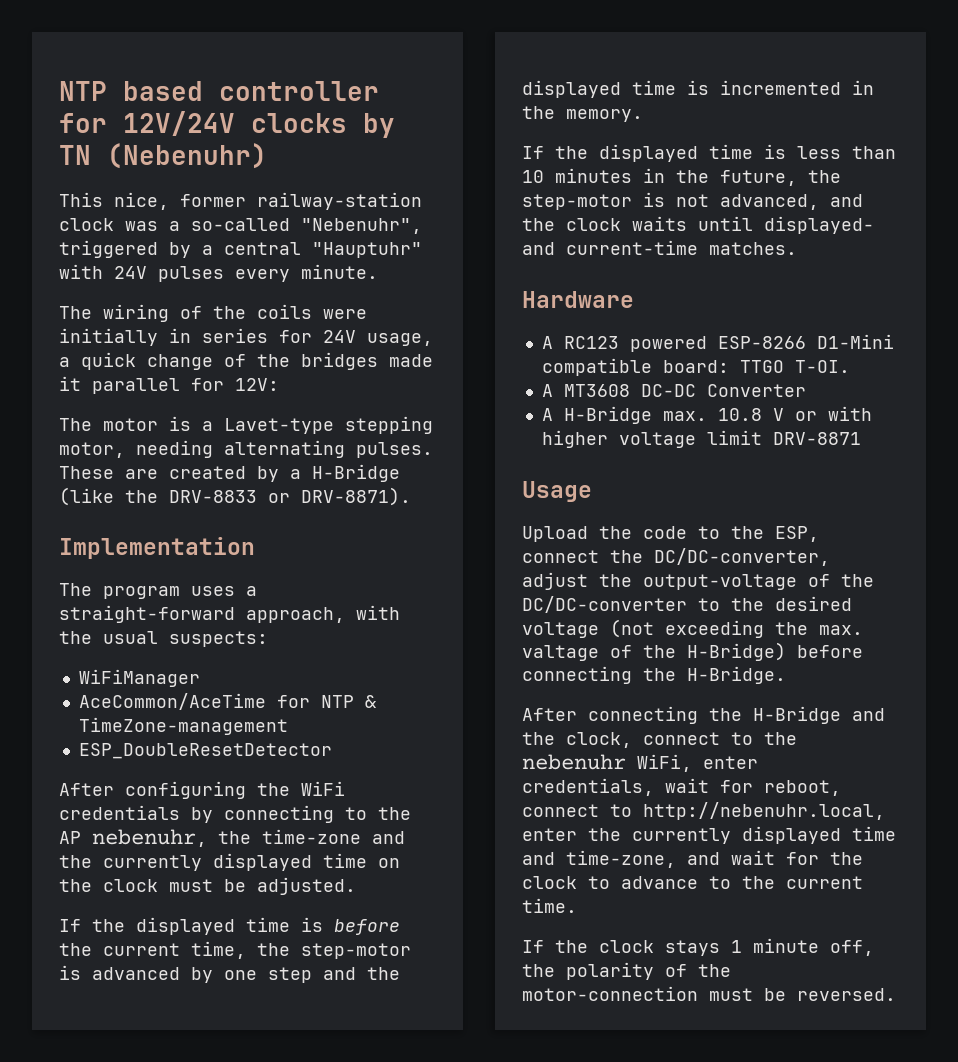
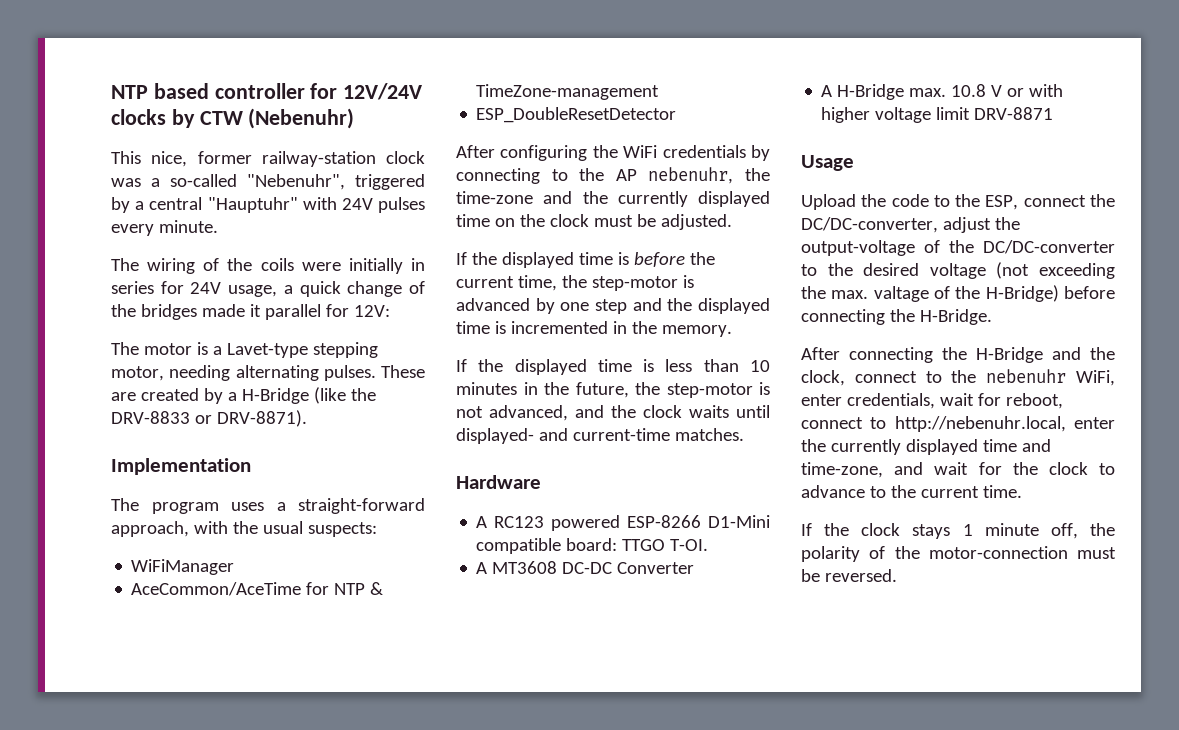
- NTP based controller for 12V/24V clocks by TN (Nebenuhr)
+ NTP based controller for 12V/24V clocks by CTW (Nebenuhr)

